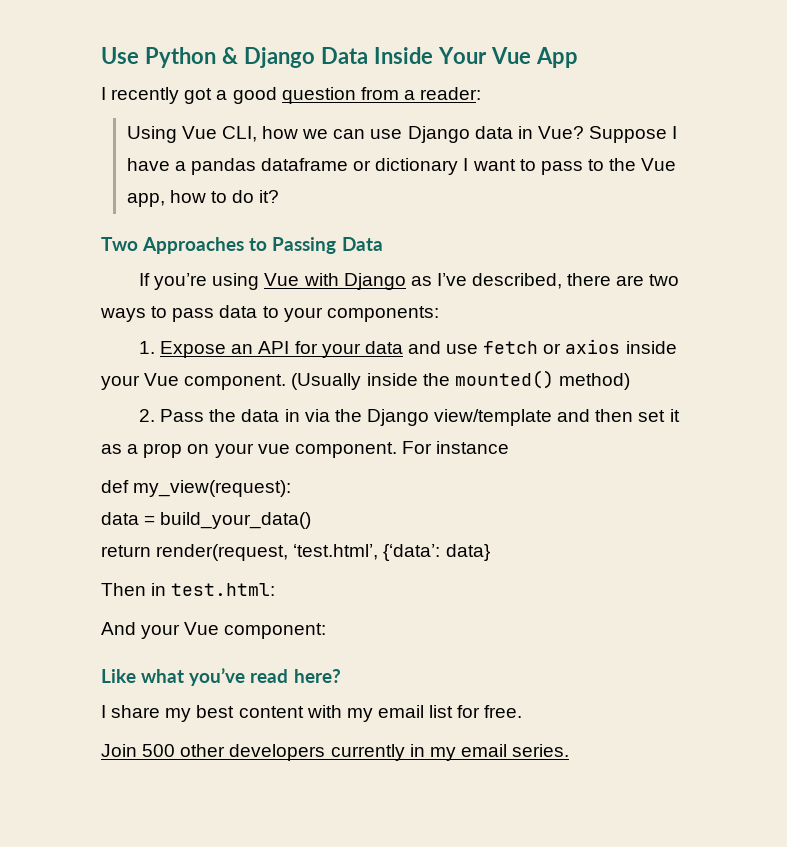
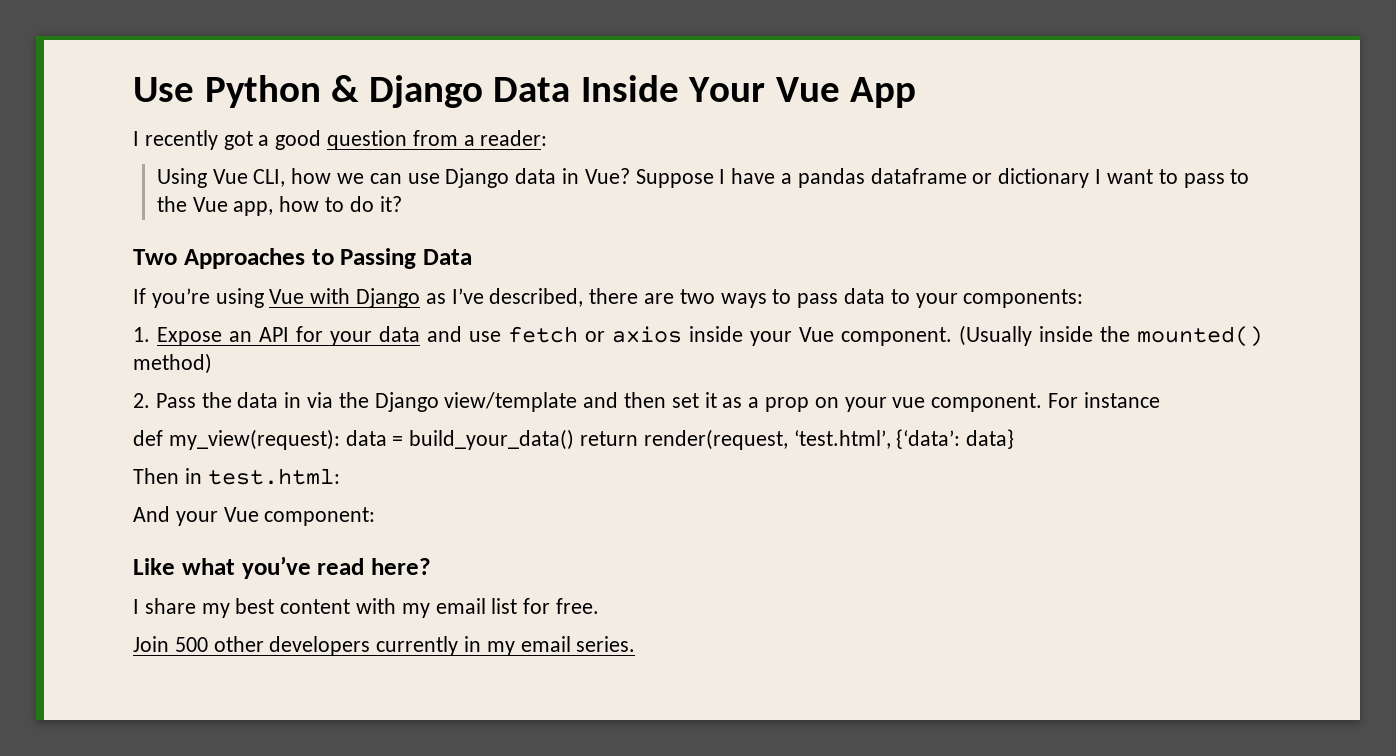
- def my_view(request):
- data = build_your_data()
- return render(request, ‘test.html’, {‘data’: data}
+ def my_view(request): data = build_your_data() return render(request, ‘test.html’, {‘data’: data}

